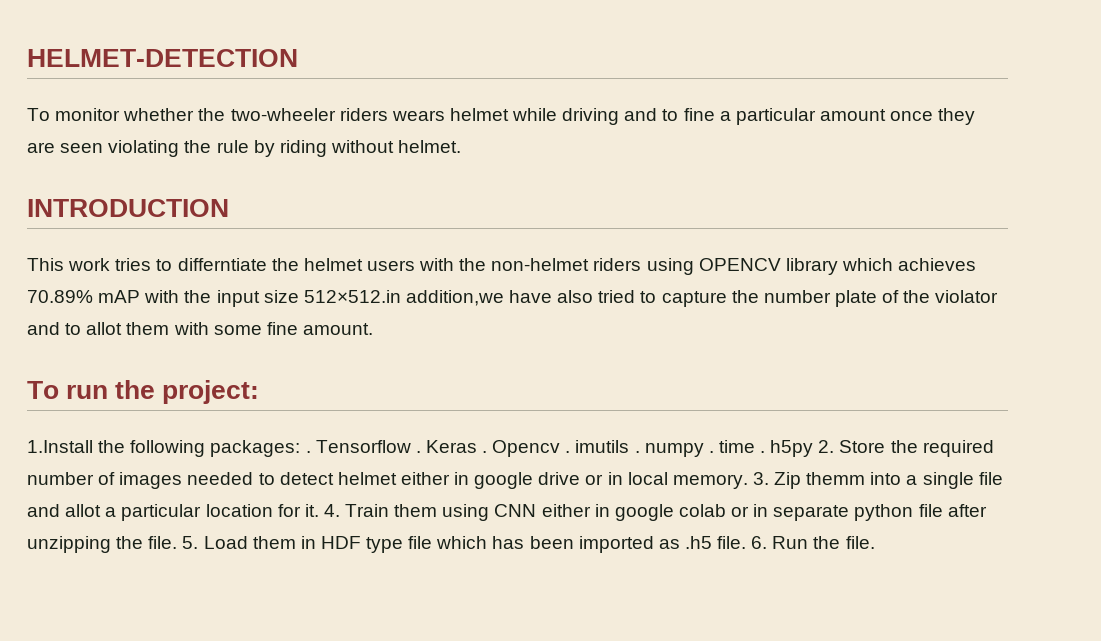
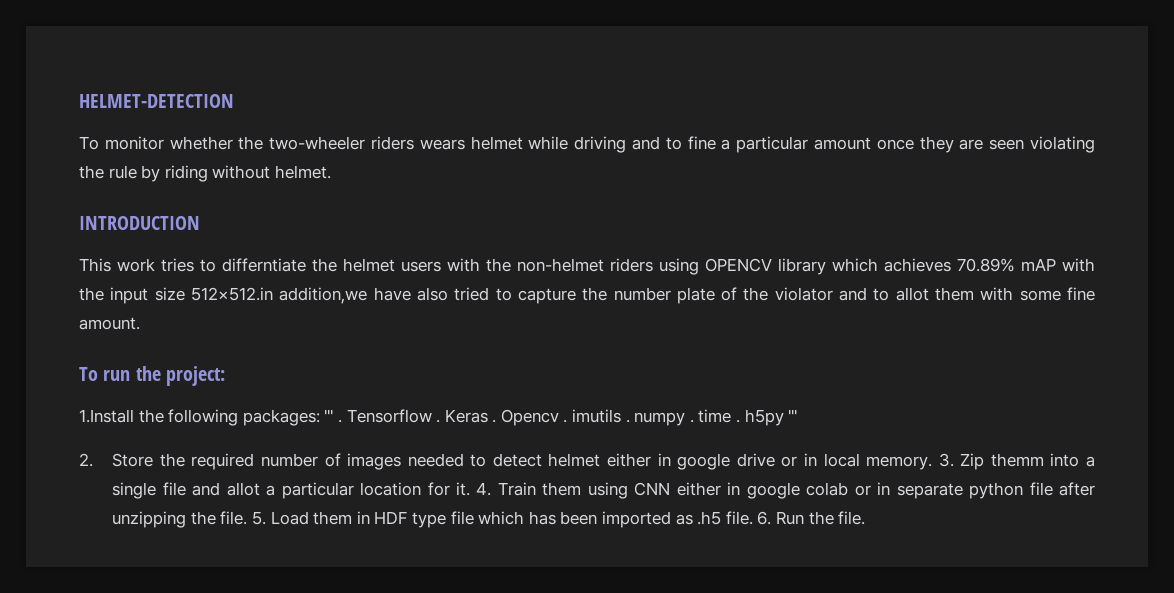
- 1.Install the following packages: .
+ 1.Install the following packages: ''' .
- Opencv . imutils . numpy . time . h5py 2. Store the required number of images needed to detect helmet either in google drive or in local memory.
+ Opencv . imutils . numpy . time . h5py '''
+ 2. Store the required number of images needed to detect helmet either in google drive or in local memory.

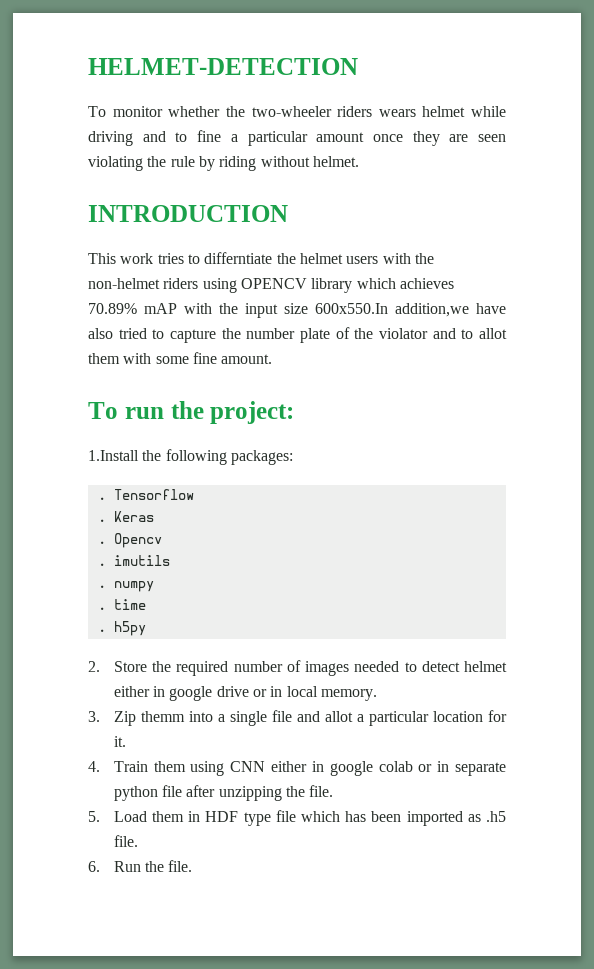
- This work tries to differntiate the helmet users with the non-helmet riders using OPENCV library which achieves 70.89% mAP with the input size 512×512.in addition,we have also tried to capture the number plate of the violator and to allot them with some fine amount.
+ This work tries to differntiate the helmet users with the non-helmet riders using OPENCV library which achieves 70.89% mAP with the input size 600x550.In addition,we have also tried to capture the number plate of the violator and to allot them with some fine amount.
- 1.Install the following packages: ''' .
+ 1.Install the following packages:
+ .
- Tensorflow .
+ Tensorflow
+ .
- Keras .
+ Keras
+ .
- Opencv . imutils . numpy . time . h5py '''
+ Opencv
+ . imutils
+ . numpy
+ . time
+ . h5py
- 2. Store the required number of images needed to detect helmet either in google drive or in local memory. 3. Zip themm into a single file and allot a particular location for it. 4. Train them using CNN either in google colab or in separate python file after unzipping the file. 5. Load them in HDF type file which has been imported as .h5 file. 6. Run the file.
+ 2. Store the required number of images needed to detect helmet either in google drive or in local memory.
+ 3. Zip themm into a single file and allot a particular location for it.
+ 4. Train them using CNN either in google colab or in separate python file after unzipping the file.
+ 5. Load them in HDF type file which has been imported as .h5 file.
+ 6. Run the file.

